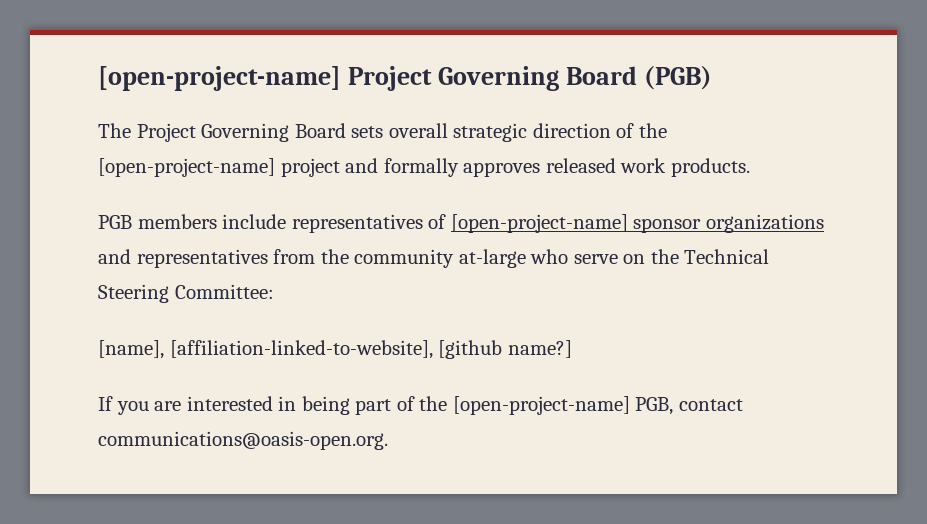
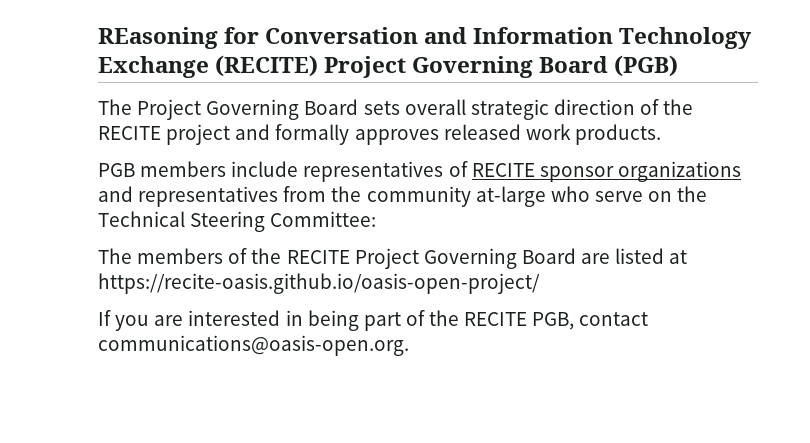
- [open-project-name] Project Governing Board (PGB)
+ REasoning for Conversation and Information Technology Exchange (RECITE) Project Governing Board (PGB)
- The Project Governing Board sets overall strategic direction of the [open-project-name] project and formally approves released work products.
+ The Project Governing Board sets overall strategic direction of the RECITE project and formally approves released work products.
- PGB members include representatives of [open-project-name] sponsor organizations and representatives from the community at-large who serve on the Technical Steering Committee:
+ PGB members include representatives of RECITE sponsor organizations and representatives from the community at-large who serve on the Technical Steering Committee:
- [name], [affiliation-linked-to-website], [github name?]
+ The members of the RECITE Project Governing Board are listed at https://recite-oasis.github.io/oasis-open-project/
- If you are interested in being part of the [open-project-name] PGB, contact communications@oasis-open.org.
+ If you are interested in being part of the RECITE PGB, contact communications@oasis-open.org.

